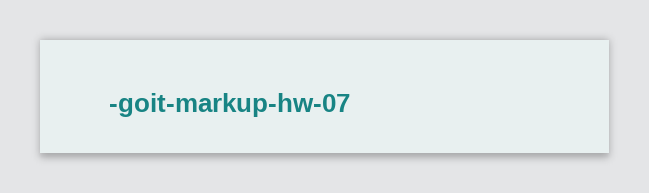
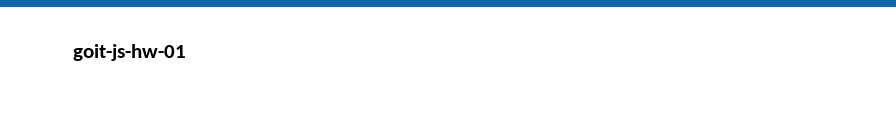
- -goit-markup-hw-07
+ goit-js-hw-01

